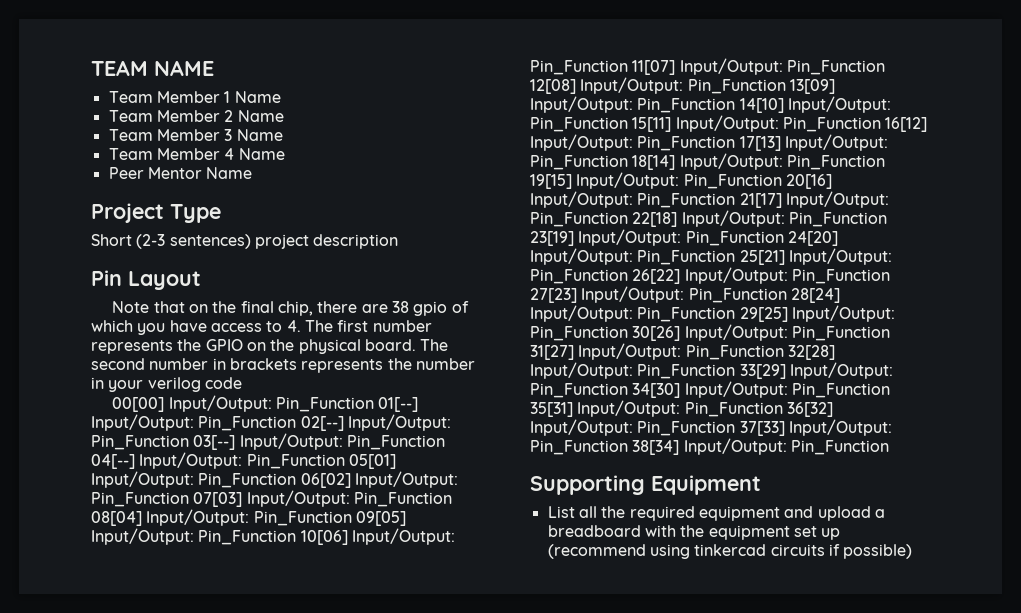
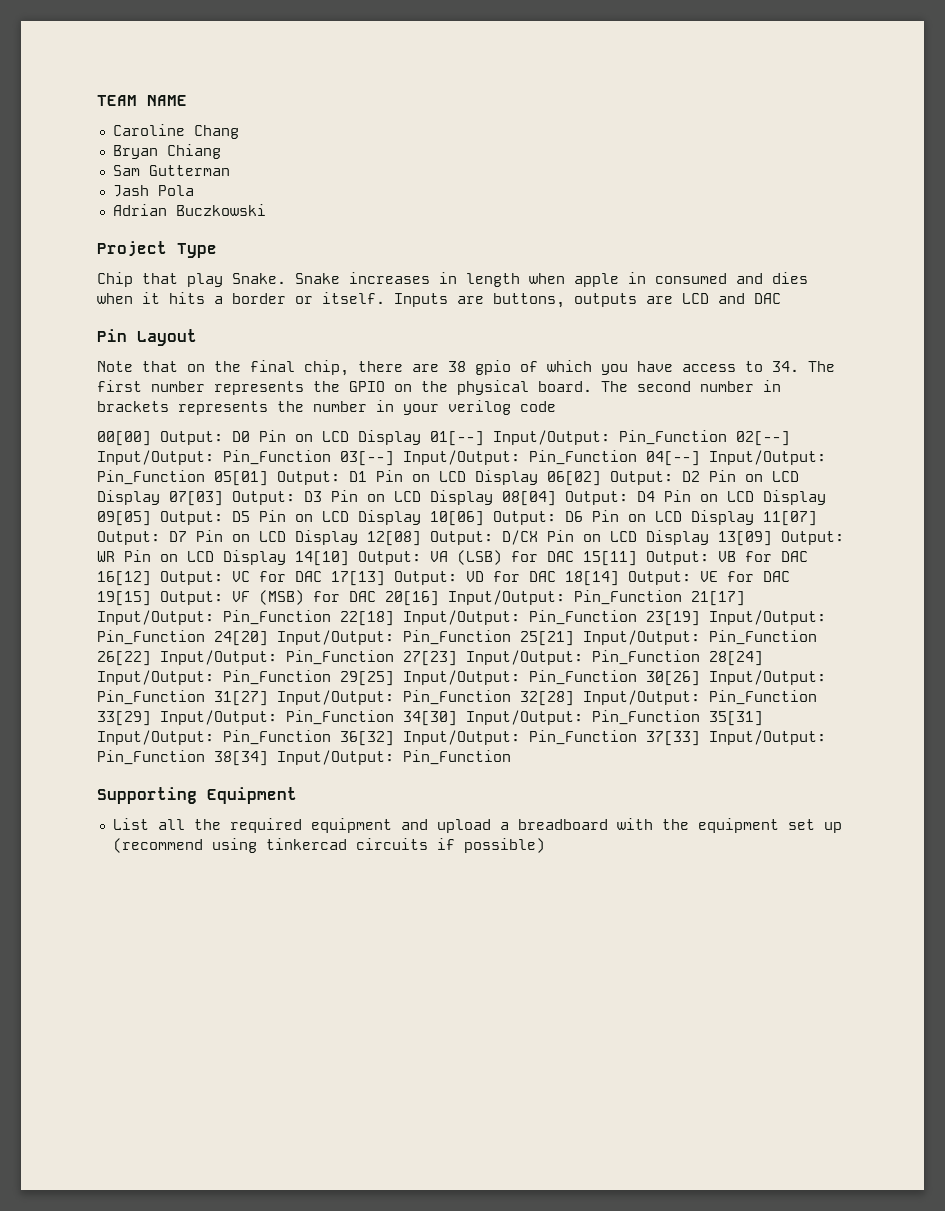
- Team Member 1 Name
- Team Member 2 Name
- Team Member 3 Name
- Team Member 4 Name
- Peer Mentor Name
+ Caroline Chang
+ Bryan Chiang
+ Sam Gutterman
+ Jash Pola
+ Adrian Buczkowski
  Project Type
- Short (2-3 sentences) project description
+ Chip that play Snake. Snake increases in length when apple in consumed and dies when it hits a border or itself. Inputs are buttons, outputs are LCD and DAC
- Note that on the final chip, there are 38 gpio of which you have access to 4. The first number represents the GPIO on the physical board.
+ Note that on the final chip, there are 38 gpio of which you have access to 34. The first number represents the GPIO on the physical board.
- 00[00] Input/Output: Pin_Function 01[--] Input/Output:
+ 00[00] Output: D0 Pin on LCD Display 01[--] Input/Output:
- Pin_Function 05[01] Input/Output: Pin_Function 06[02] Input/Output: Pin_Function 07[03] Input/Output: Pin_Function 08[04] Input/Output: Pin_Function 09[05] Input/Output: Pin_Function 10[06] Input/Output: Pin_Function 11[07] Input/Output: Pin_Function 12[08] Input/Output: Pin_Function 13[09] Input/Output: Pin_Function 14[10] Input/Output: Pin_Function 15[11] Input/Output: Pin_Function 16[12] Input/Output: Pin_Function 17[13] Input/Output: Pin_Function 18[14] Input/Output: Pin_Function 19[15] Input/Output: Pin_Function 20[16] Input/Output:
+ Pin_Function 05[01] Output: D1 Pin on LCD Display 06[02] Output: D2 Pin on LCD Display 07[03] Output: D3 Pin on LCD Display 08[04] Output: D4 Pin on LCD Display 09[05] Output: D5 Pin on LCD Display 10[06] Output: D6 Pin on LCD Display 11[07] Output: D7 Pin on LCD Display 12[08] Output: D/CX Pin on LCD Display 13[09] Output: WR Pin on LCD Display 14[10] Output: VA (LSB) for DAC 15[11] Output: VB for DAC 16[12] Output: VC for DAC 17[13] Output: VD for DAC 18[14] Output: VE for DAC 19[15] Output: VF (MSB) for DAC 20[16] Input/Output:

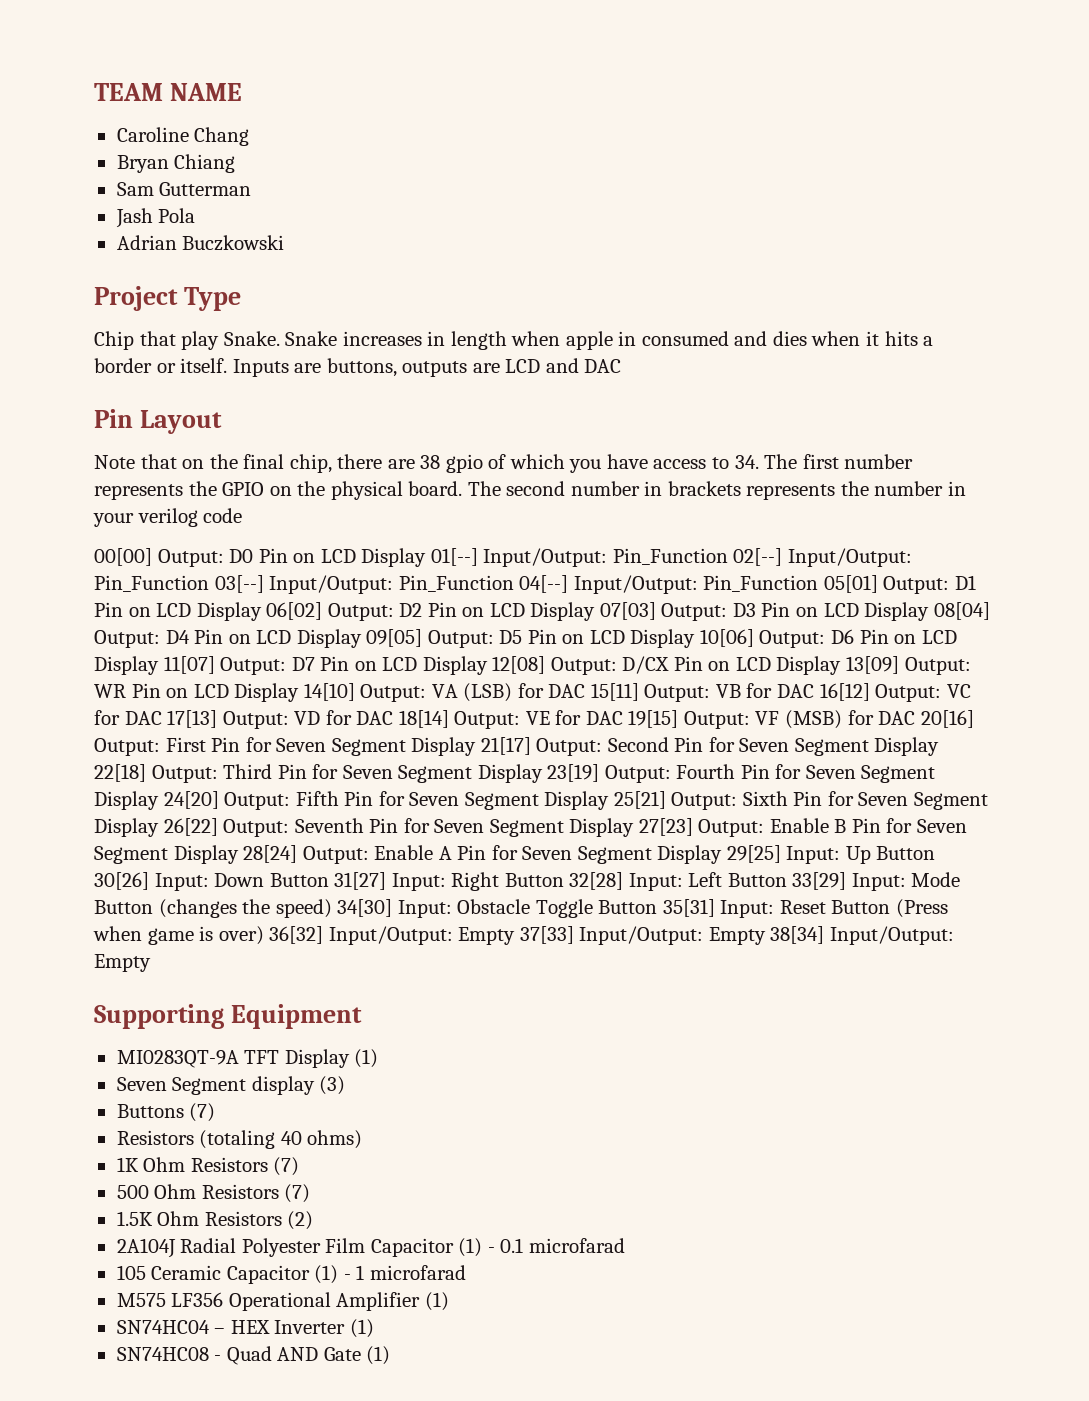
- VF (MSB) for DAC 20[16] Input/Output: Pin_Function 21[17] Input/Output: Pin_Function 22[18] Input/Output: Pin_Function 23[19] Input/Output: Pin_Function 24[20] Input/Output: Pin_Function 25[21] Input/Output: Pin_Function 26[22] Input/Output: Pin_Function 27[23] Input/Output: Pin_Function 28[24] Input/Output: Pin_Function 29[25] Input/Output: Pin_Function 30[26] Input/Output: Pin_Function 31[27] Input/Output: Pin_Function 32[28] Input/Output: Pin_Function 33[29] Input/Output: Pin_Function 34[30] Input/Output: Pin_Function 35[31] Input/Output: Pin_Function 36[32] Input/Output:
+ VF (MSB) for DAC 20[16] Output: First Pin for Seven Segment Display 21[17] Output: Second Pin for Seven Segment Display 22[18] Output: Third Pin for Seven Segment Display 23[19] Output: Fourth Pin for Seven Segment Display 24[20] Output: Fifth Pin for Seven Segment Display 25[21] Output: Sixth Pin for Seven Segment Display 26[22] Output: Seventh Pin for Seven Segment Display 27[23] Output: Enable B Pin for Seven Segment Display 28[24] Output: Enable A Pin for Seven Segment Display 29[25] Input: Up Button 30[26] Input: Down Button 31[27] Input: Right Button 32[28] Input: Left Button 33[29] Input: Mode Button (changes the speed) 34[30] Input: Obstacle Toggle Button 35[31] Input: Reset Button (Press when game is over) 36[32] Input/Output:
- Pin_Function 37[33] Input/Output:
+ Empty 37[33] Input/Output:
- Pin_Function 38[34] Input/Output: Pin_Function
+ Empty 38[34] Input/Output: Empty
- List all the required equipment and upload a breadboard with the equipment set up (recommend using tinkercad circuits if possible)
+ MI0283QT-9A TFT Display (1)
+ Seven Segment display (3)
+ Buttons (7)
+ Resistors (totaling 40 ohms)
+ 1K Ohm Resistors (7)
+ 500 Ohm Resistors (7)
+ 1.5K Ohm Resistors (2)
+ 2A104J Radial Polyester Film Capacitor (1) - 0.1 microfarad
+ 105 Ceramic Capacitor (1) - 1 microfarad
+ M575 LF356 Operational Amplifier (1)
+ SN74HC04 – HEX Inverter (1)
+ SN74HC08 - Quad AND Gate (1)

